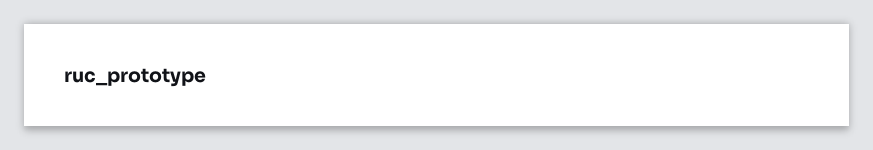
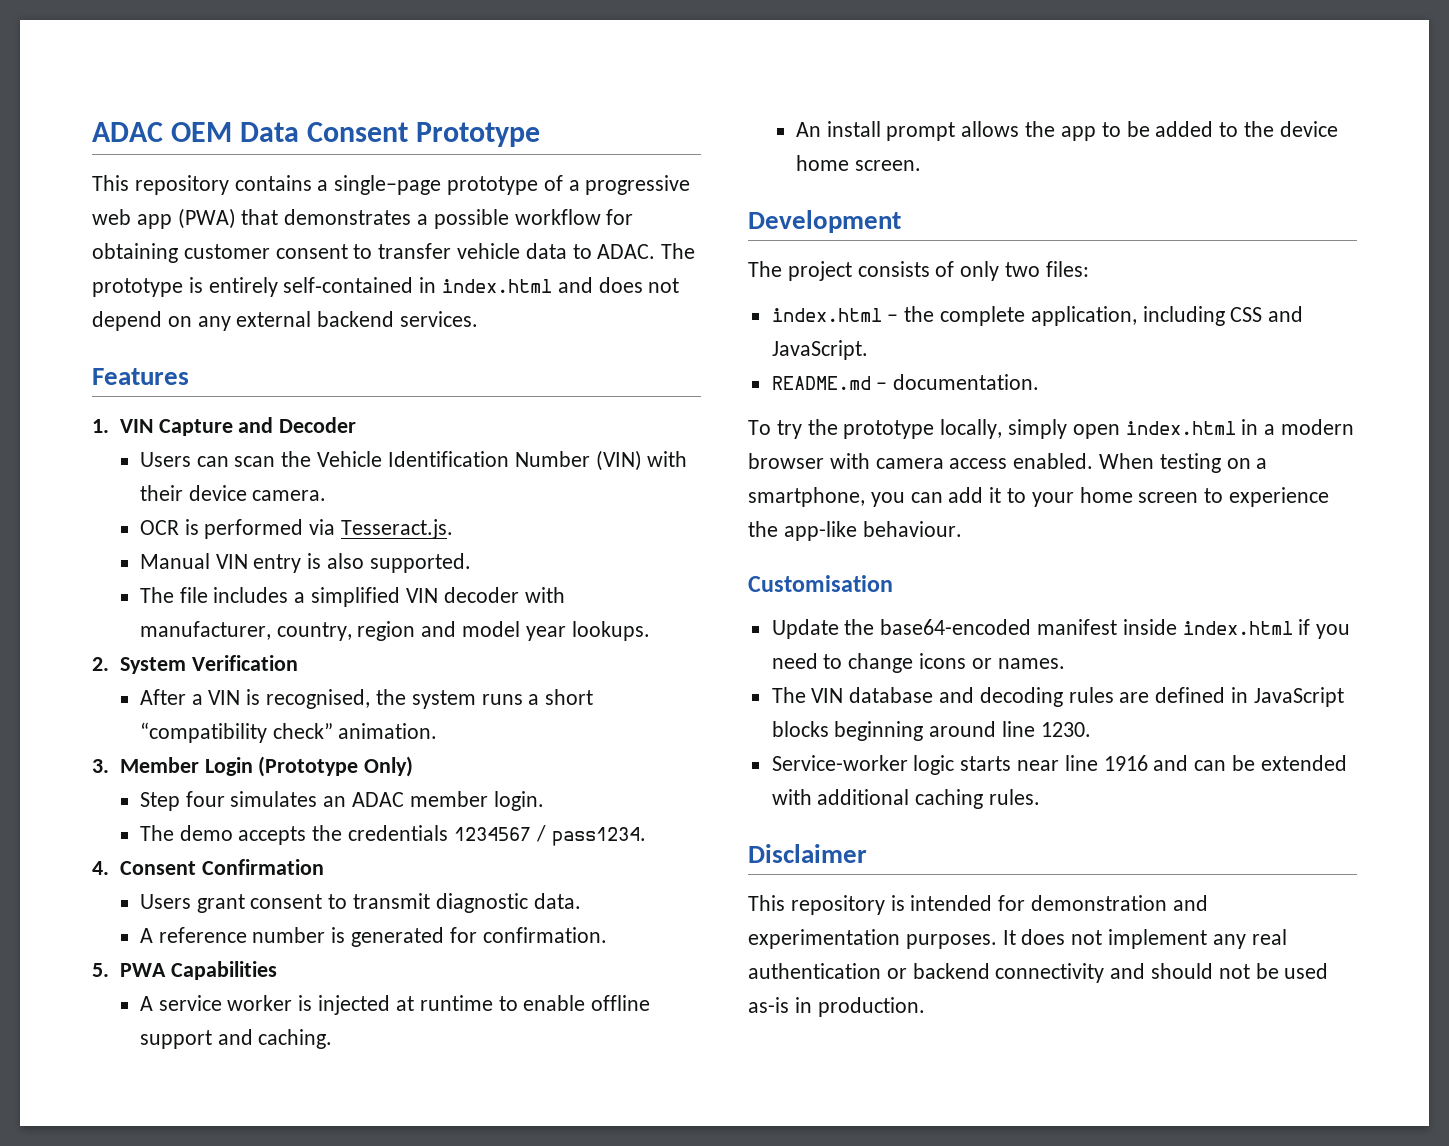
- ruc_prototype
+ ADAC OEM Data Consent Prototype
+ This repository contains a single–page prototype of a progressive web app (PWA) that demonstrates a possible workflow for obtaining customer consent to transfer vehicle data to ADAC. The prototype is entirely self‑contained in index.html and does not depend on any external backend services.
+ Features
+ 1. VIN Capture and Decoder
+ Users can scan the Vehicle Identification Number (VIN) with their device camera.
+ OCR is performed via Tesseract.js.
+ Manual VIN entry is also supported.
+ The file includes a simplified VIN decoder with manufacturer, country, region and model year lookups.
+ 2. System Verification
+ After a VIN is recognised, the system runs a short “compatibility check” animation.
+ 3. Member Login (Prototype Only)
+ Step four simulates an ADAC member login.
+ The demo accepts the credentials 1234567 / pass1234.
+ 4. Consent Confirmation
+ Users grant consent to transmit diagnostic data.
+ A reference number is generated for confirmation.
+ 5. PWA Capabilities
+ A service worker is injected at runtime to enable offline support and caching.
+ An install prompt allows the app to be added to the device home screen.
+ Development
+ The project consists of only two files:
+ index.html – the complete application, including CSS and JavaScript.
+ README.md – documentation.
+ To try the prototype locally, simply open index.html in a modern browser with camera access enabled. When testing on a smartphone, you can add it to your home screen to experience the app-like behaviour.
+ Customisation
+ Update the base64-encoded manifest inside index.html if you need to change icons or names.
+ The VIN database and decoding rules are defined in JavaScript blocks beginning around line 1230.
+ Service-worker logic starts near line 1916 and can be extended with additional caching rules.
+ Disclaimer
+ This repository is intended for demonstration and experimentation purposes. It does not implement any real authentication or backend connectivity and should not be used as-is in production.

